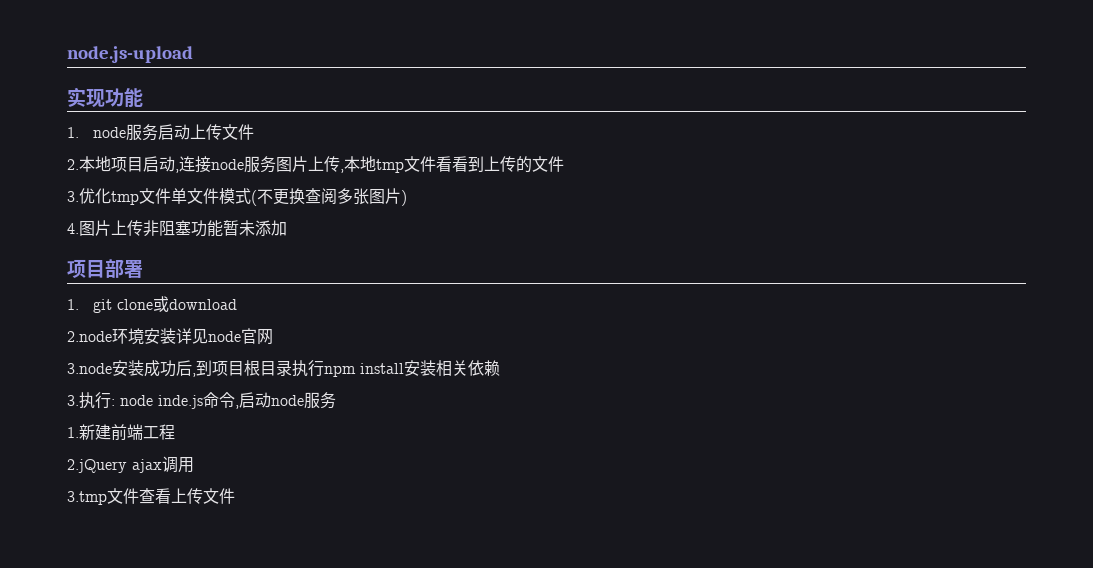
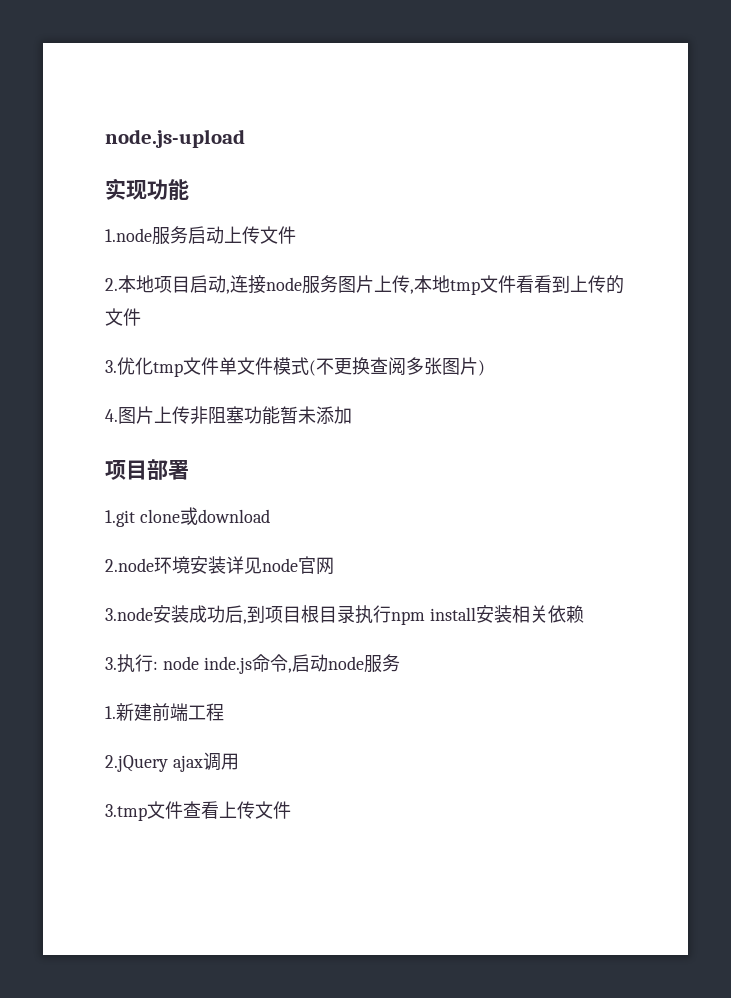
- 1. node服务启动上传文件
+ 1.node服务启动上传文件
- 1. git clone或download
+ 1.git clone或download

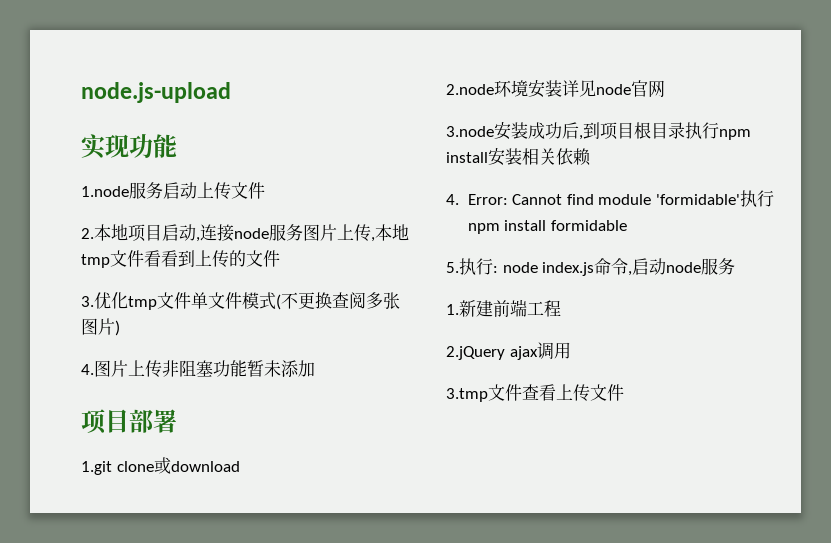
- 3.执行: node inde.js命令,启动node服务
+ 4. Error: Cannot find module 'formidable'执行npm install formidable
+ 5.执行: node index.js命令,启动node服务

